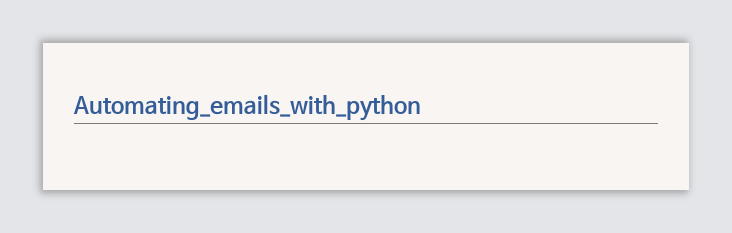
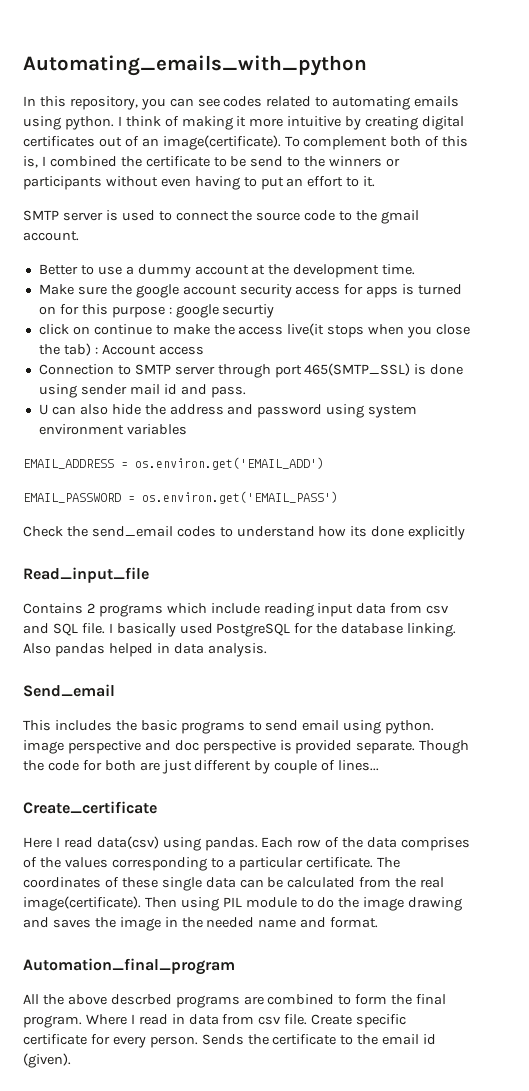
+ In this repository, you can see codes related to automating emails using python. I think of making it more intuitive by creating digital certificates out of an image(certificate). To complement both of this is, I combined the certificate to be send to the winners or participants without even having to put an effort to it.
+ SMTP server is used to connect the source code to the gmail account.
+ Better to use a dummy account at the development time.
+ Make sure the google account security access for apps is turned on for this purpose : google securtiy
+ click on continue to make the access live(it stops when you close the tab) : Account access
+ Connection to SMTP server through port 465(SMTP_SSL) is done using sender mail id and pass.
+ U can also hide the address and password using system environment variables
+ EMAIL_ADDRESS = os.environ.get('EMAIL_ADD')
+ EMAIL_PASSWORD = os.environ.get('EMAIL_PASS')
+ Check the send_email codes to understand how its done explicitly
+ Read_input_file
+ Contains 2 programs which include reading input data from csv and SQL file. I basically used PostgreSQL for the database linking. Also pandas helped in data analysis.
+ Send_email
+ This includes the basic programs to send email using python. image perspective and doc perspective is provided separate. Though the code for both are just different by couple of lines...
+ Create_certificate
+ Here I read data(csv) using pandas. Each row of the data comprises of the values corresponding to a particular certificate. The coordinates of these single data can be calculated from the real image(certificate). Then using PIL module to do the image drawing and saves the image in the needed name and format.
+ Automation_final_program
+ All the above descrbed programs are combined to form the final program. Where I read in data from csv file. Create specific certificate for every person. Sends the certificate to the email id (given).

